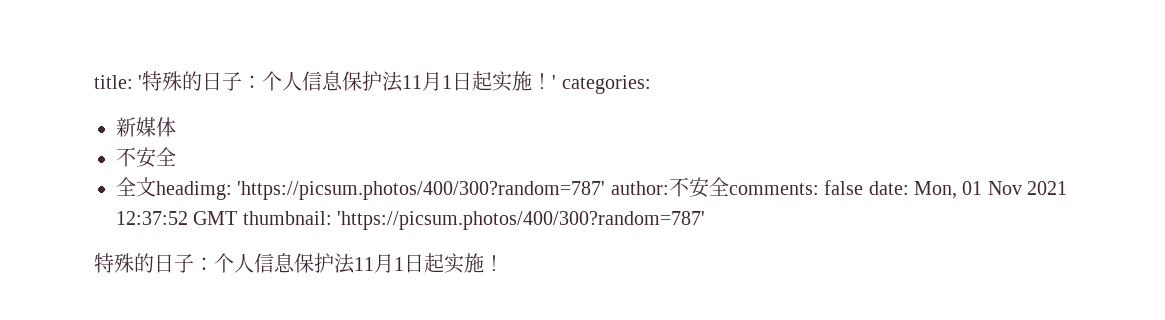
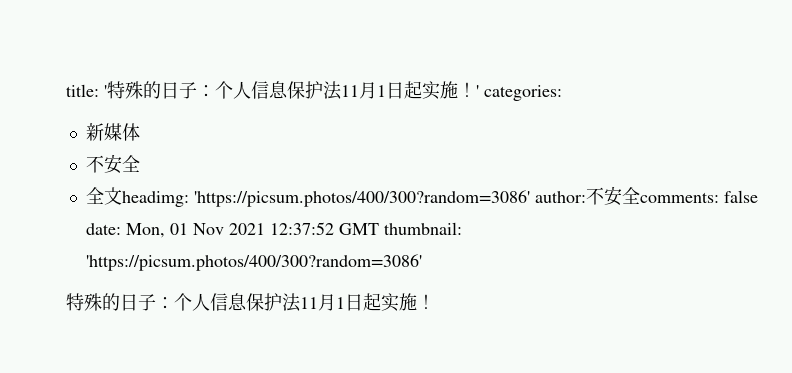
- 全文headimg: 'https://picsum.photos/400/300?random=787' author:不安全comments: false date: Mon, 01 Nov 2021 12:37:52 GMT thumbnail: 'https://picsum.photos/400/300?random=787'
+ 全文headimg: 'https://picsum.photos/400/300?random=3086' author:不安全comments: false date: Mon, 01 Nov 2021 12:37:52 GMT thumbnail: 'https://picsum.photos/400/300?random=3086'

